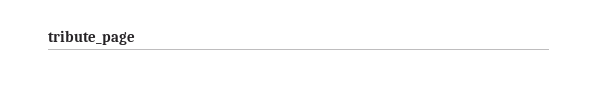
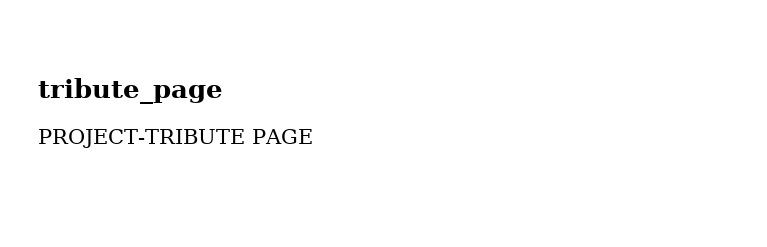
+ PROJECT-TRIBUTE PAGE

